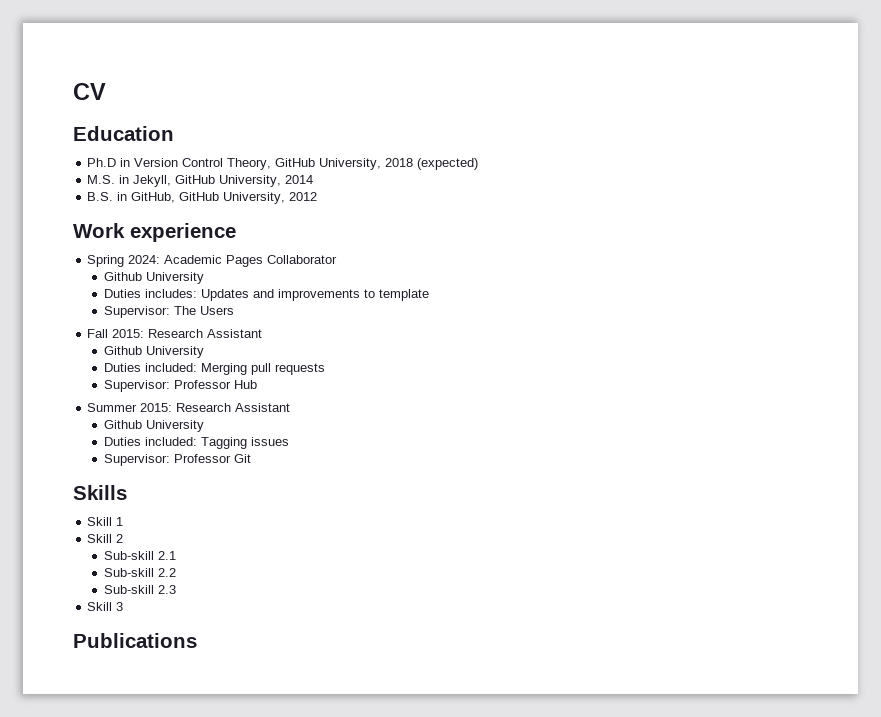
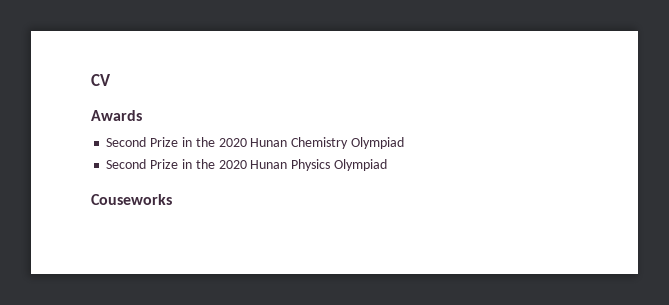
- Education
- Ph.D in Version Control Theory, GitHub University, 2018 (expected)
- M.S. in Jekyll, GitHub University, 2014
- B.S. in GitHub, GitHub University, 2012
- Work experience
- Spring 2024: Academic Pages Collaborator
- Github University
- Duties includes: Updates and improvements to template
- Supervisor: The Users
- Fall 2015: Research Assistant
- Github University
- Duties included: Merging pull requests
- Supervisor: Professor Hub
- Summer 2015: Research Assistant
- Github University
- Duties included: Tagging issues
- Supervisor: Professor Git
- Skills
- Skill 1
- Skill 2
- Sub-skill 2.1
- Sub-skill 2.2
- Sub-skill 2.3
- Skill 3
- Publications
+ Awards
+ Second Prize in the 2020 Hunan Chemistry Olympiad
+ Second Prize in the 2020 Hunan Physics Olympiad
+ Couseworks

